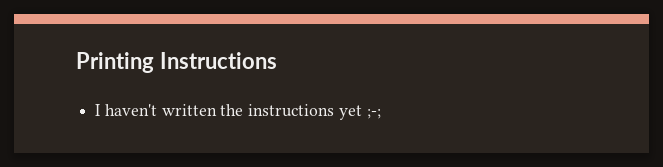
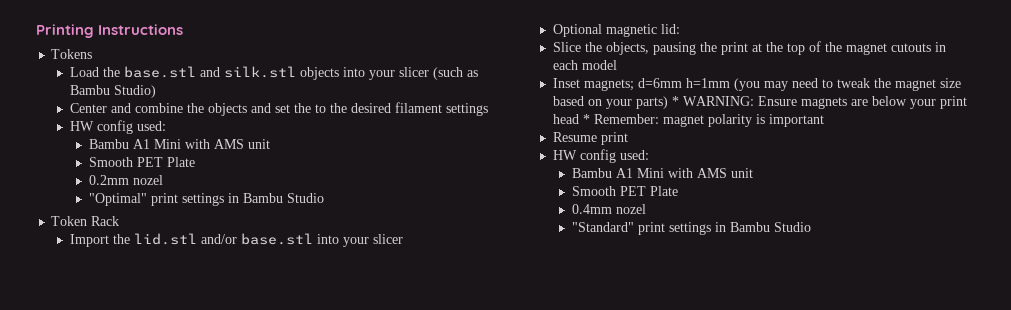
- I haven't written the instructions yet ;-;
+ Tokens
+ Load the base.stl and silk.stl objects into your slicer (such as Bambu Studio)
+ Center and combine the objects and set the to the desired filament settings
+ HW config used:
+ Bambu A1 Mini with AMS unit
+ Smooth PET Plate
+ 0.2mm nozel
+ "Optimal" print settings in Bambu Studio
+ Token Rack
+ Import the lid.stl and/or base.stl into your slicer
+ Optional magnetic lid:
+ Slice the objects, pausing the print at the top of the magnet cutouts in each model
+ Inset magnets; d=6mm h=1mm (you may need to tweak the magnet size based on your parts) * WARNING: Ensure magnets are below your print head * Remember: magnet polarity is important
+ Resume print
+ HW config used:
+ Bambu A1 Mini with AMS unit
+ Smooth PET Plate
+ 0.4mm nozel
+ "Standard" print settings in Bambu Studio

